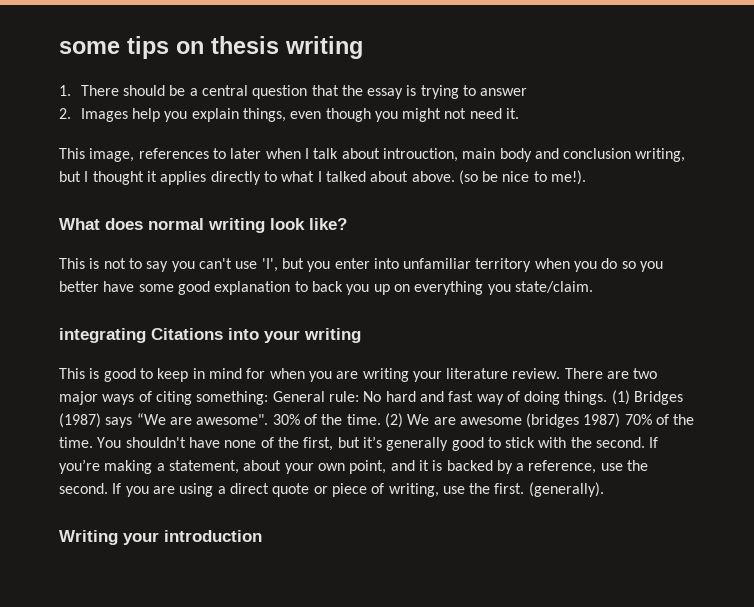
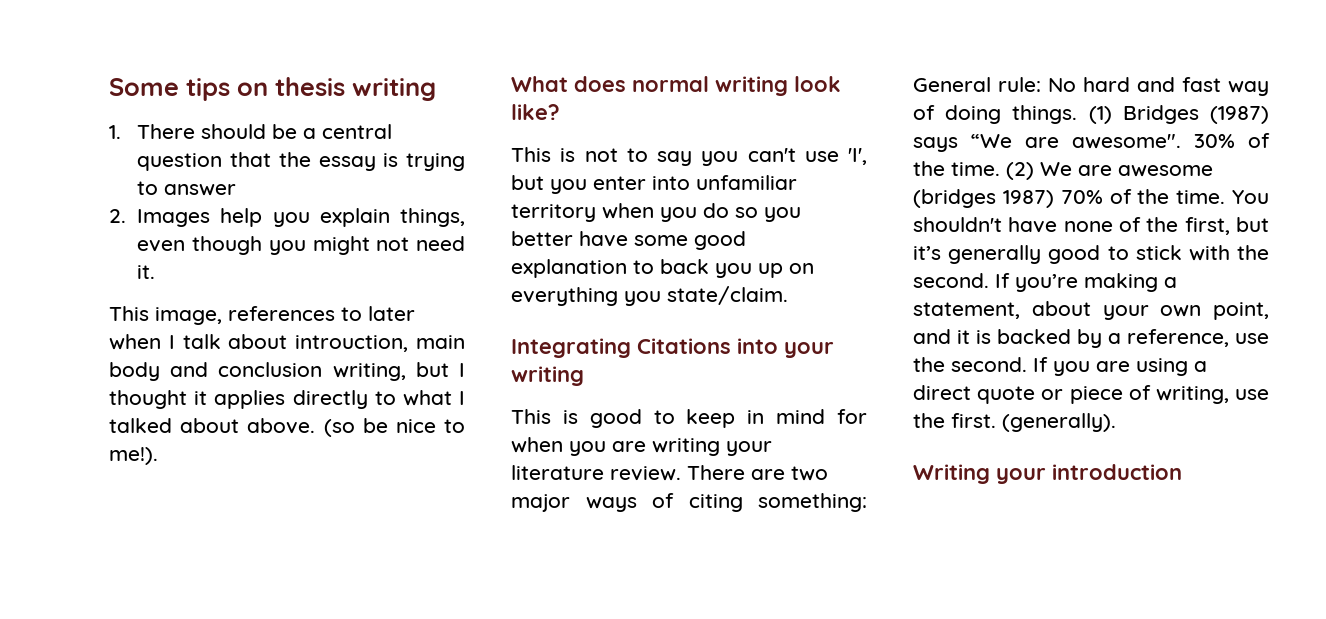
- some tips on thesis writing
+ Some tips on thesis writing
- integrating Citations into your writing
+ Integrating Citations into your writing

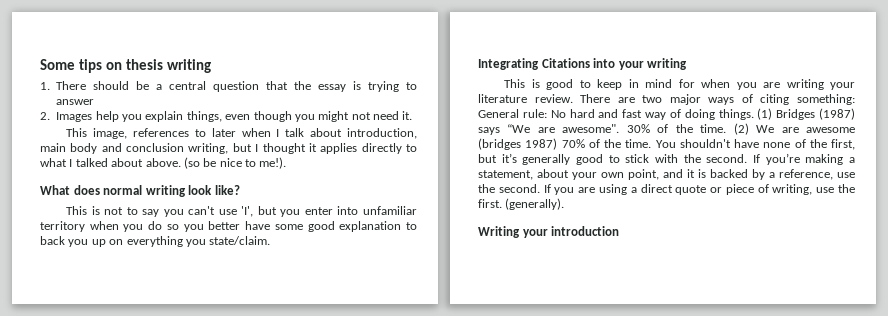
- This image, references to later when I talk about introuction, main body and conclusion writing, but I thought it applies directly to what I talked about above.
+ This image, references to later when I talk about introduction, main body and conclusion writing, but I thought it applies directly to what I talked about above.

